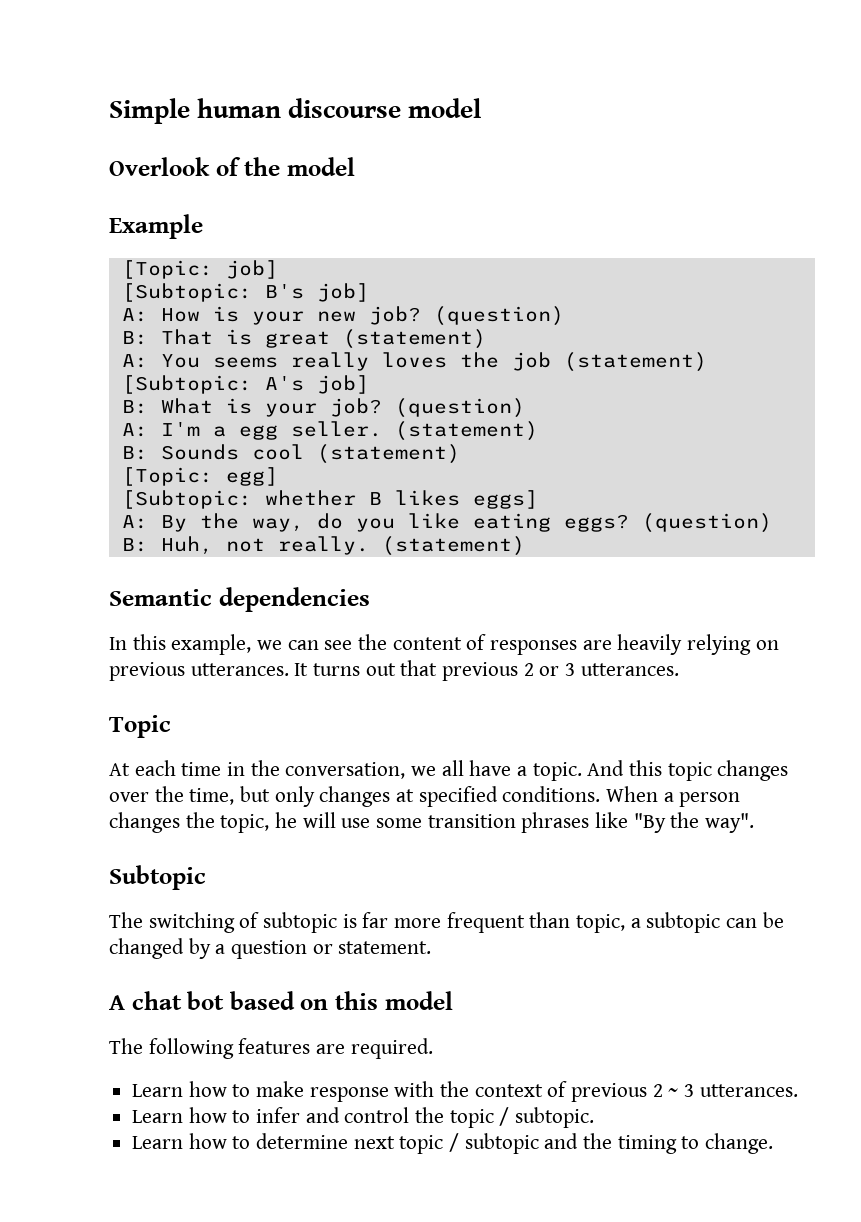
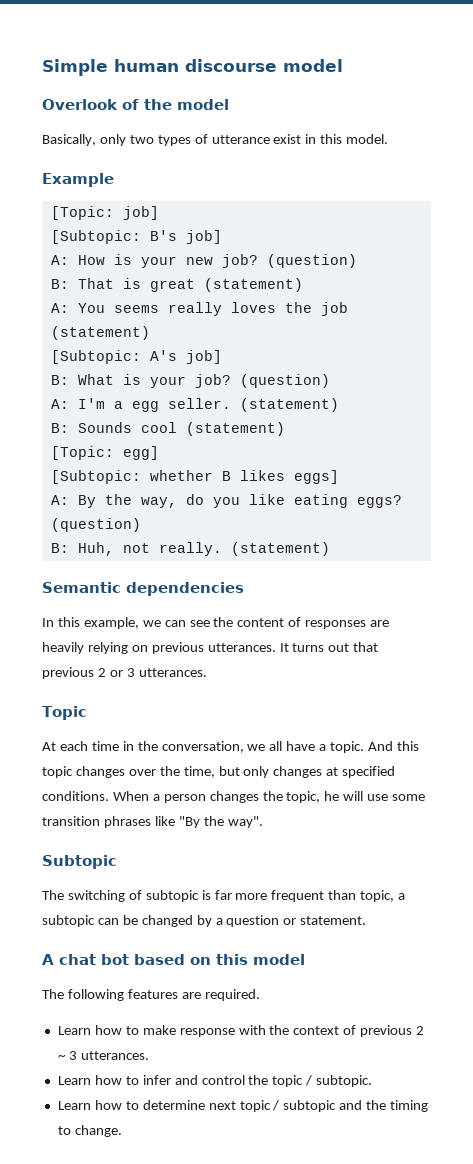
+ Basically, only two types of utterance exist in this model.

